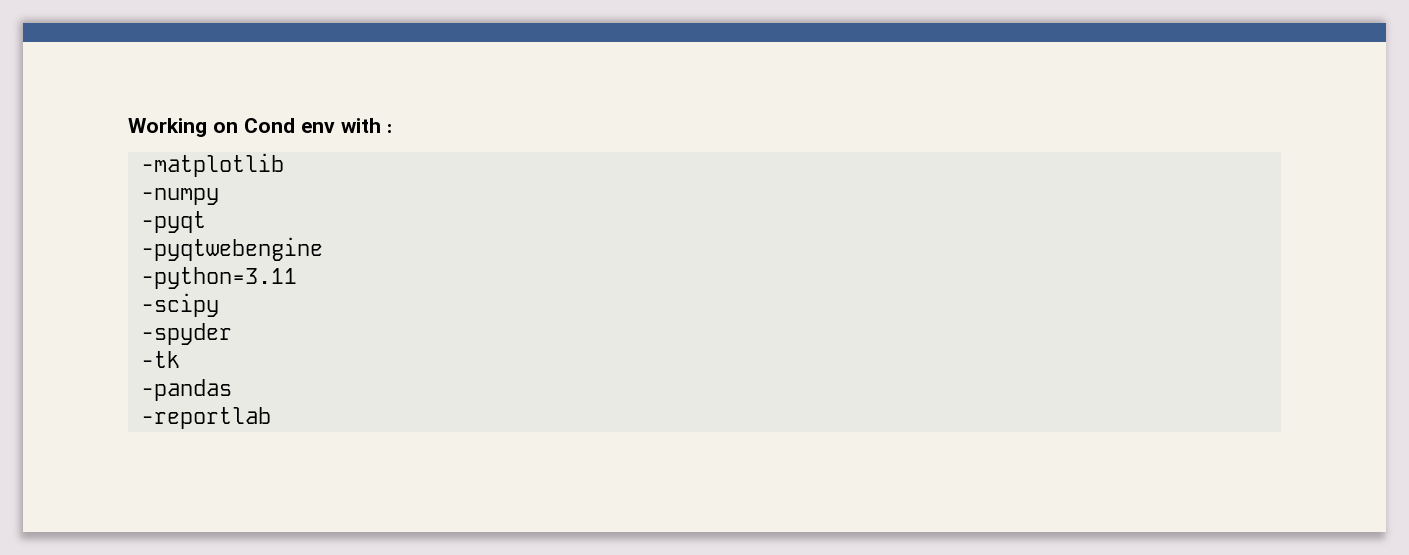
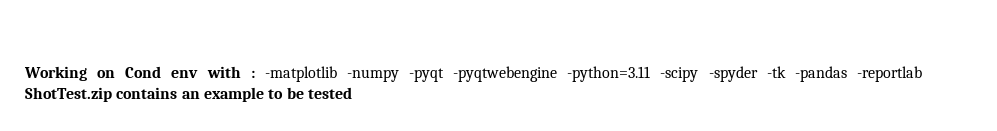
- Working on Cond env with :
- -matplotlib
- -numpy
- -pyqt
- -pyqtwebengine
- -python=3.11
- -scipy
- -spyder
- -tk
- -pandas
- -reportlab
+ Working on Cond env with : -matplotlib -numpy -pyqt -pyqtwebengine -python=3.11 -scipy -spyder -tk -pandas -reportlab ShotTest.zip contains an example to be tested

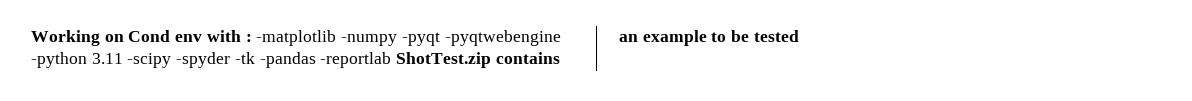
- Working on Cond env with : -matplotlib -numpy -pyqt -pyqtwebengine -python=3.11 -scipy -spyder -tk -pandas -reportlab ShotTest.zip contains an example to be tested
+ Working on Cond env with : -matplotlib -numpy -pyqt -pyqtwebengine -python 3.11 -scipy -spyder -tk -pandas -reportlab ShotTest.zip contains an example to be tested

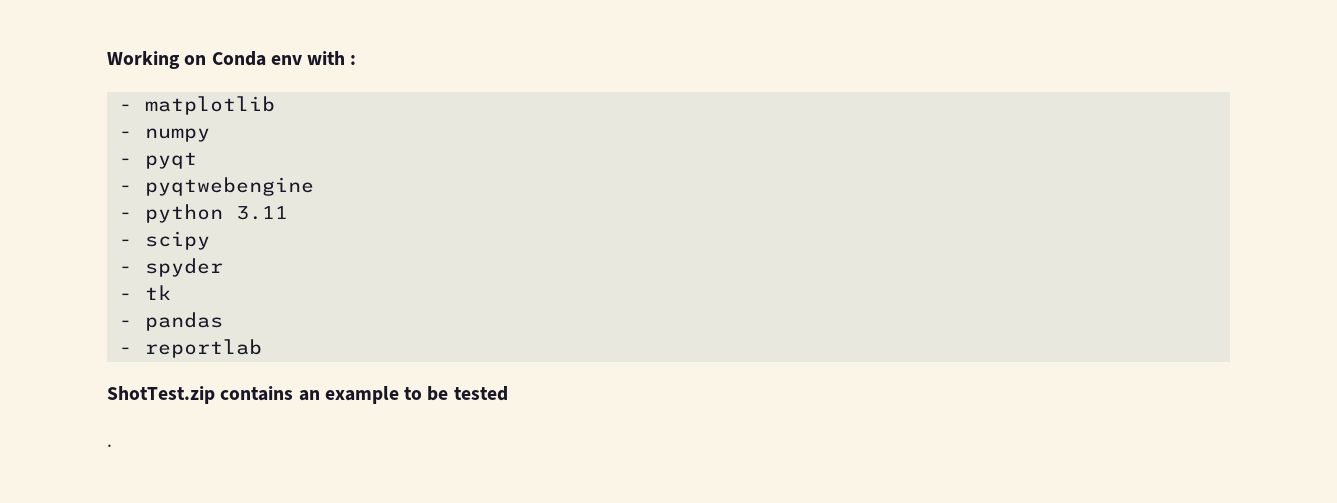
- Working on Cond env with : -matplotlib -numpy -pyqt -pyqtwebengine -python 3.11 -scipy -spyder -tk -pandas -reportlab ShotTest.zip contains an example to be tested
+ Working on Conda env with :
+ - matplotlib
+ - numpy
+ - pyqt
+ - pyqtwebengine
+ - python 3.11
+ - scipy
+ - spyder
+ - tk
+ - pandas
+ - reportlab
+ ShotTest.zip contains an example to be tested
+ .

